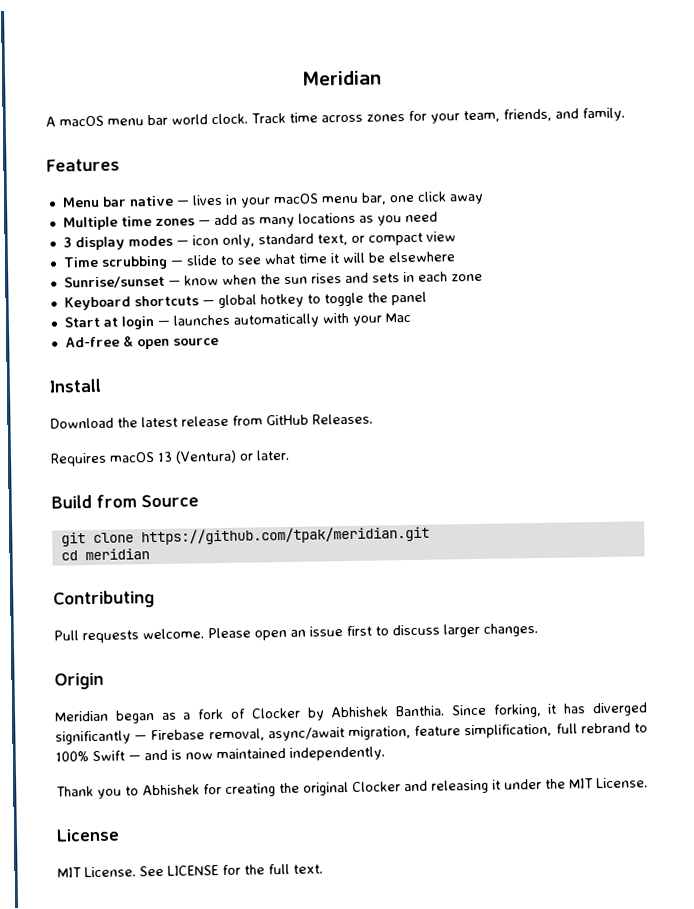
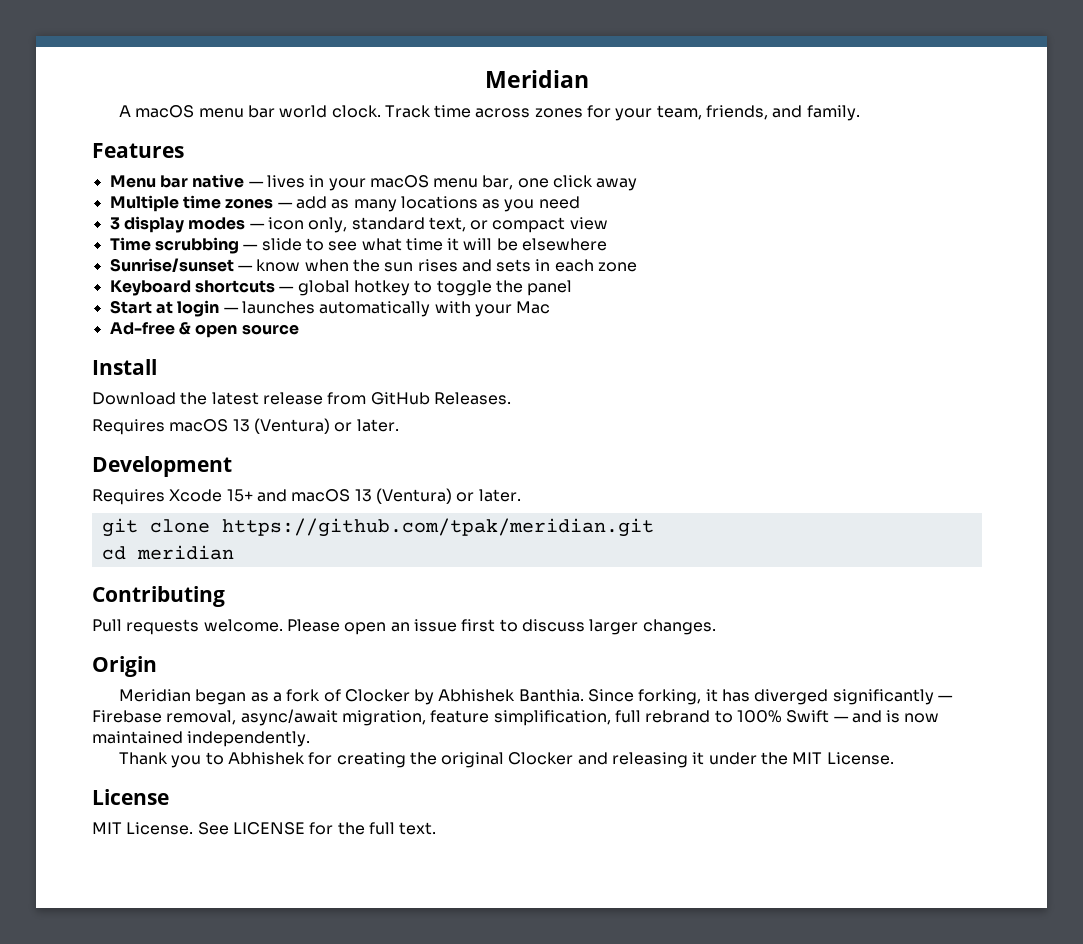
- Build from Source
+ Development
+ Requires Xcode 15+ and macOS 13 (Ventura) or later.

